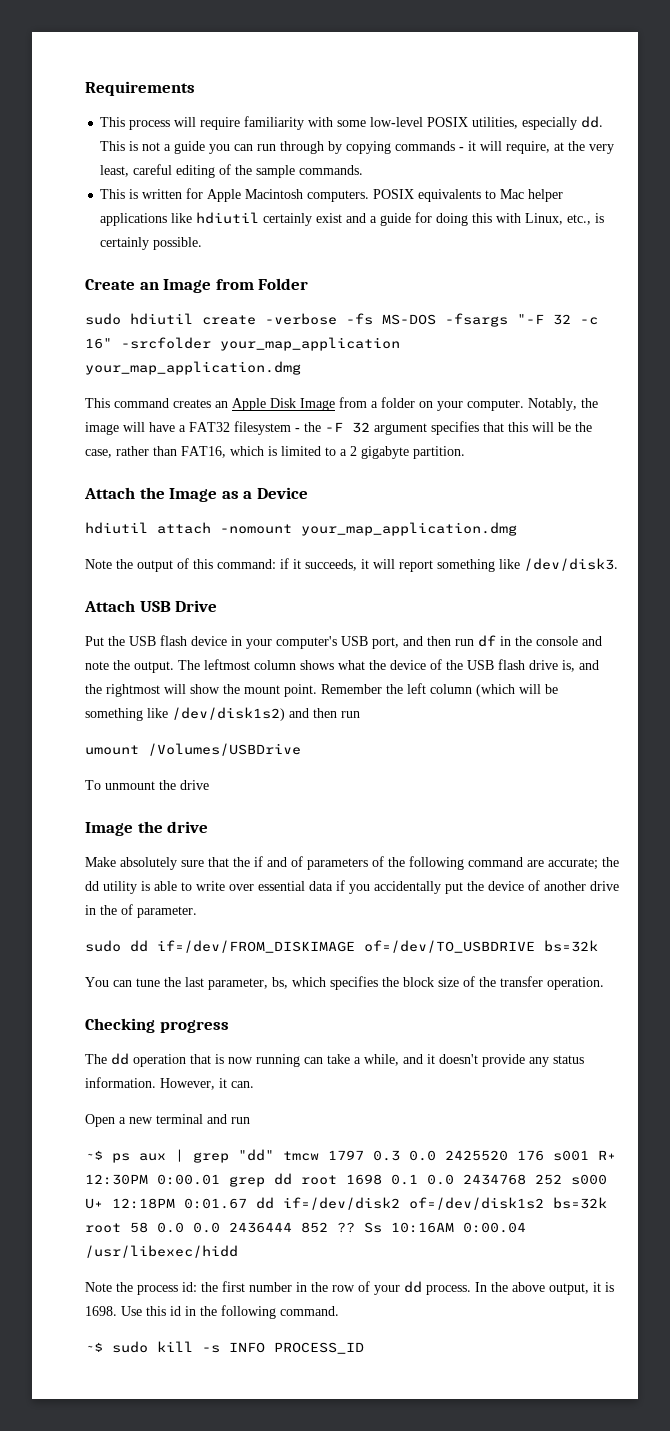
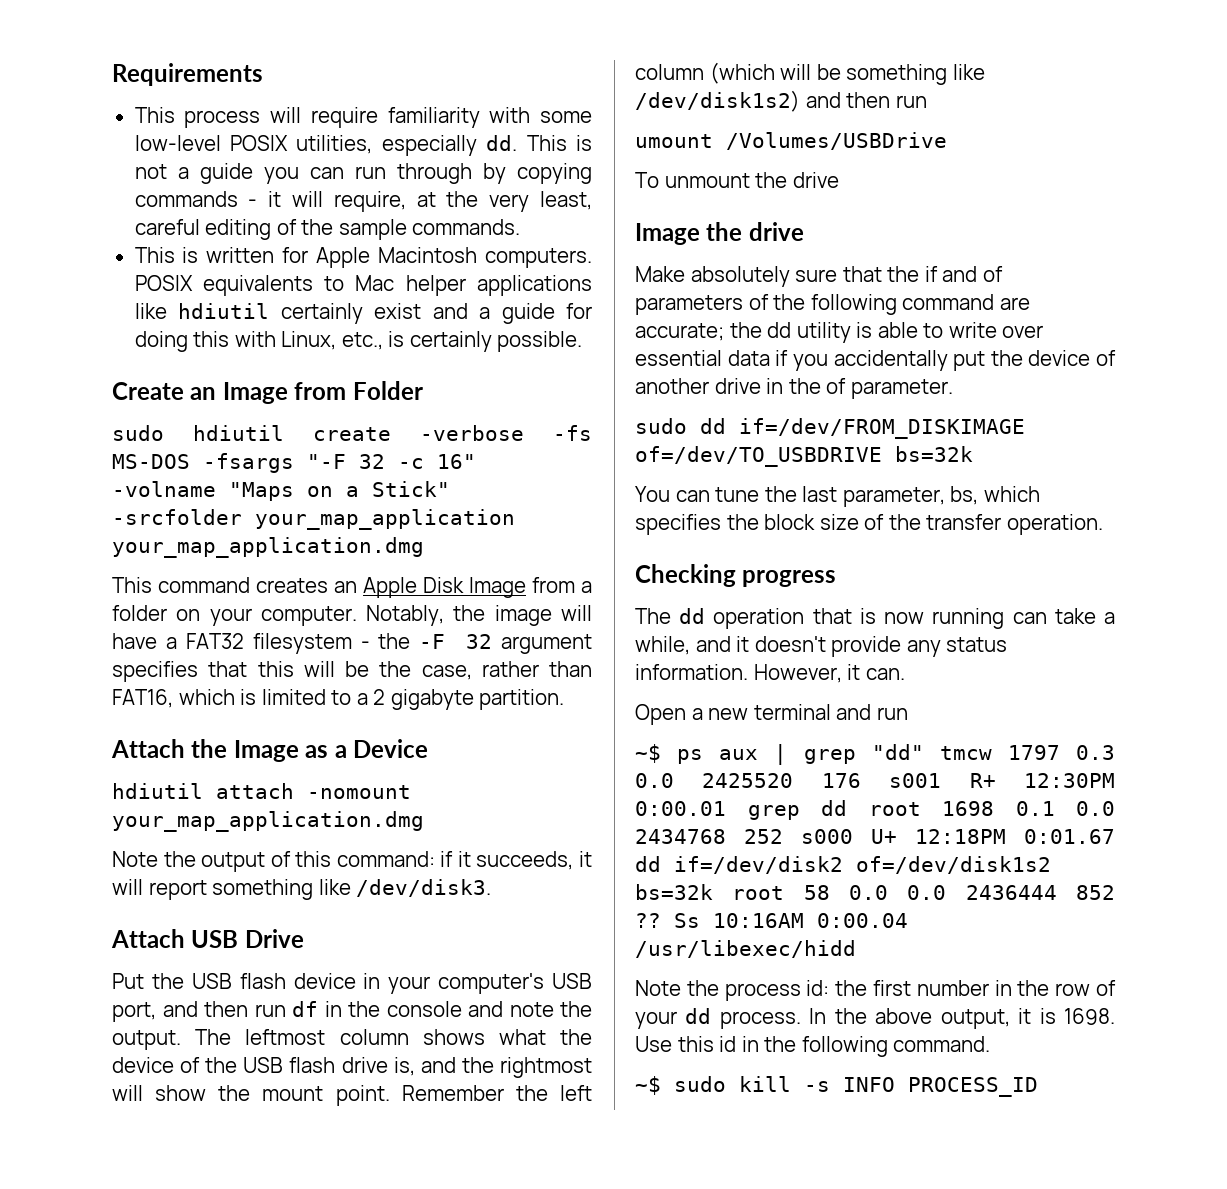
- sudo hdiutil create -verbose -fs MS-DOS -fsargs "-F 32 -c 16" -srcfolder your_map_application your_map_application.dmg
+ sudo hdiutil create -verbose -fs MS-DOS -fsargs "-F 32 -c 16" -volname "Maps on a Stick" -srcfolder your_map_application your_map_application.dmg

